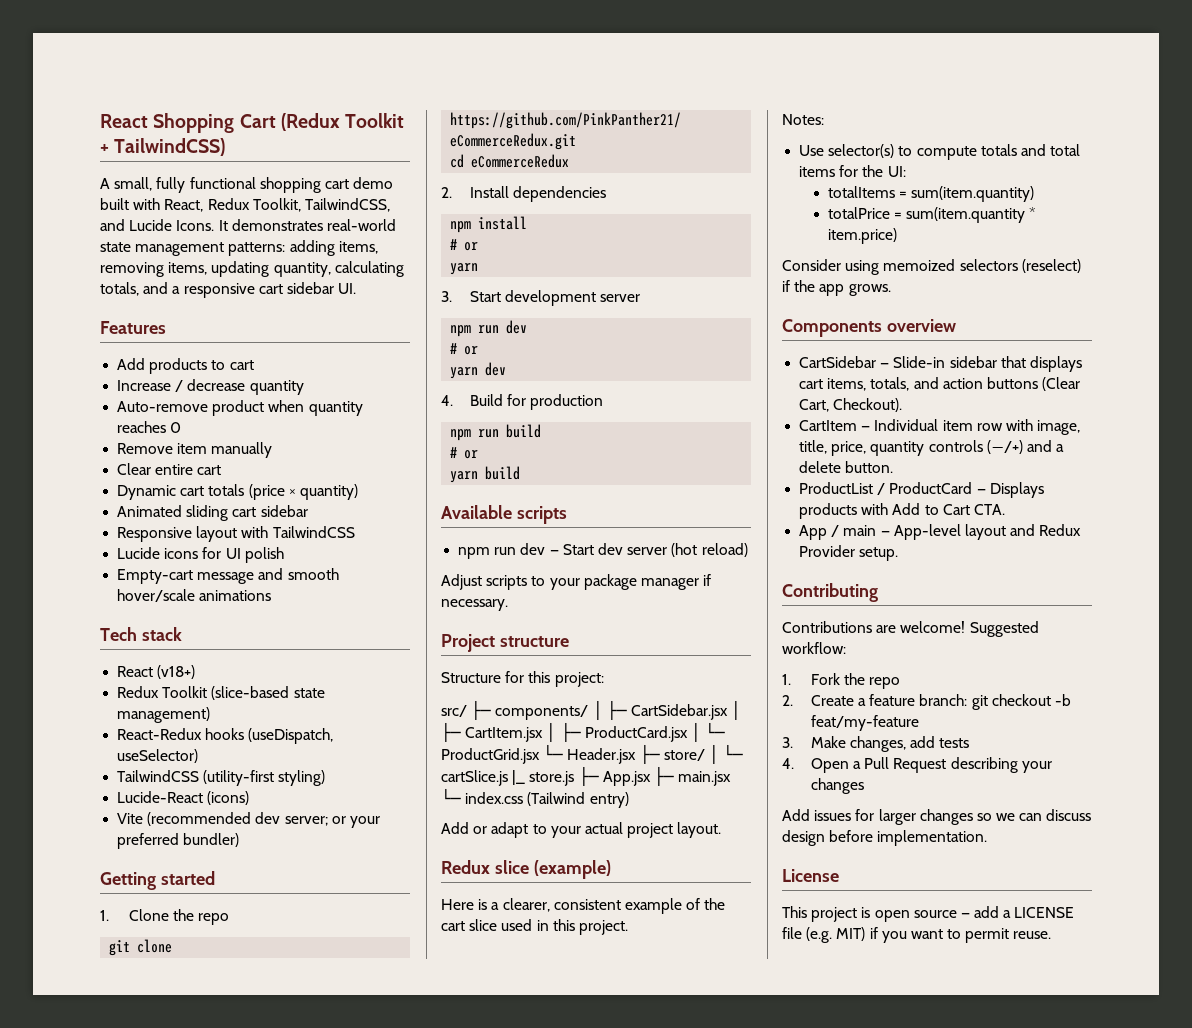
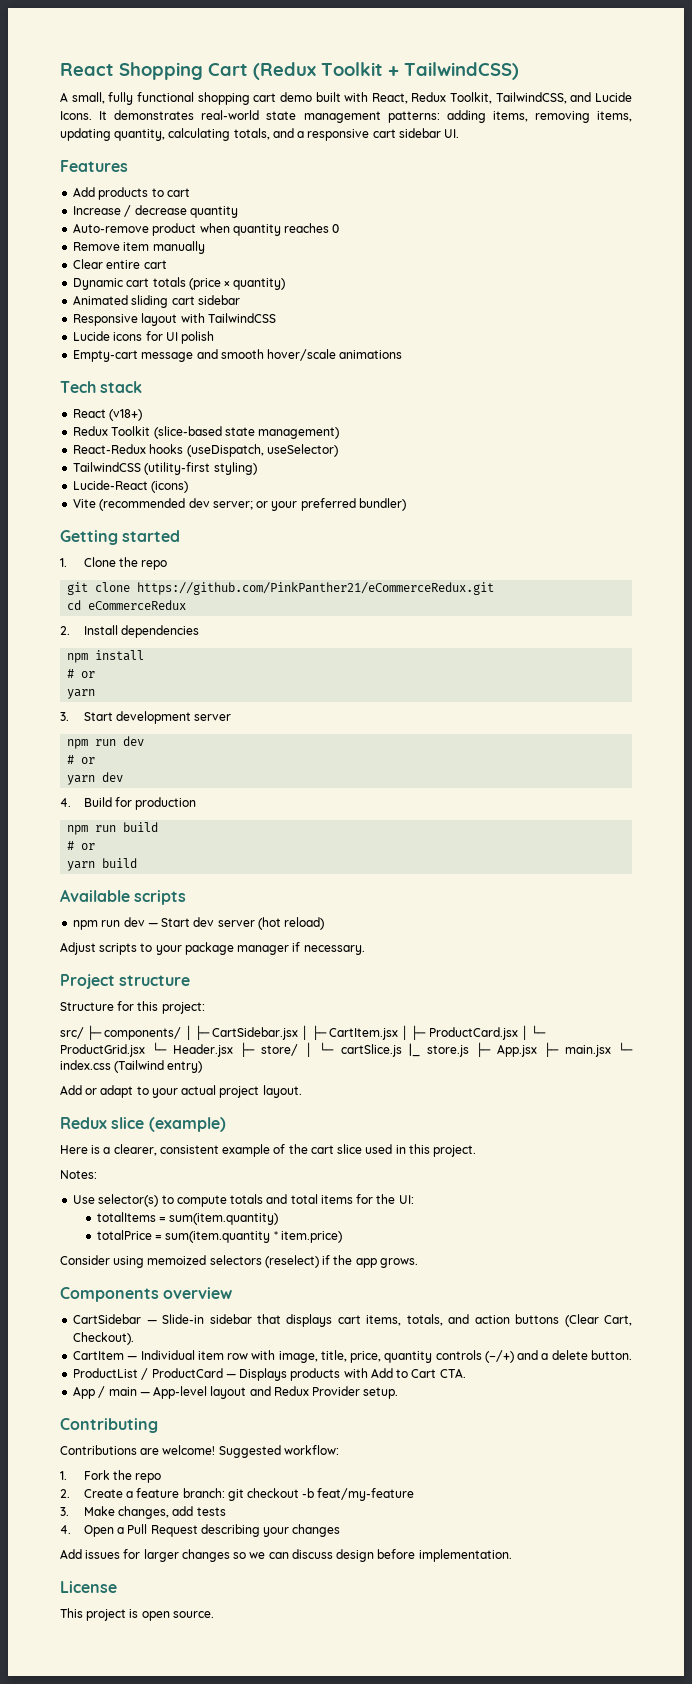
- This project is open source — add a LICENSE file (e.g. MIT) if you want to permit reuse.
+ This project is open source.

